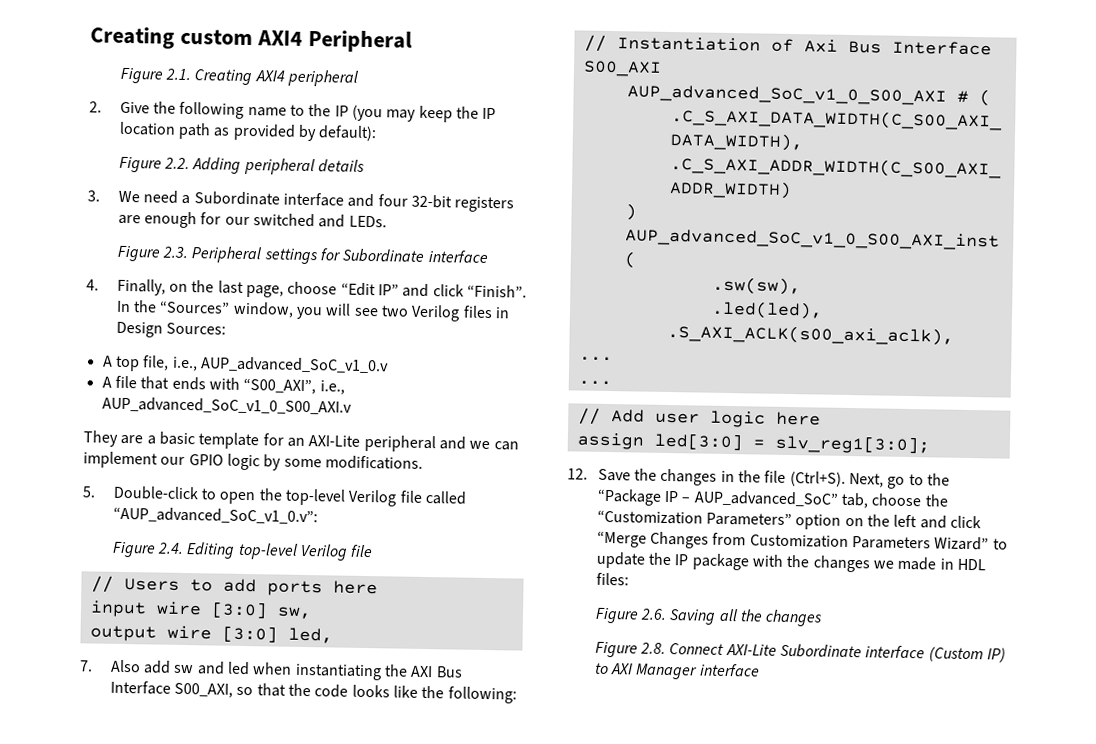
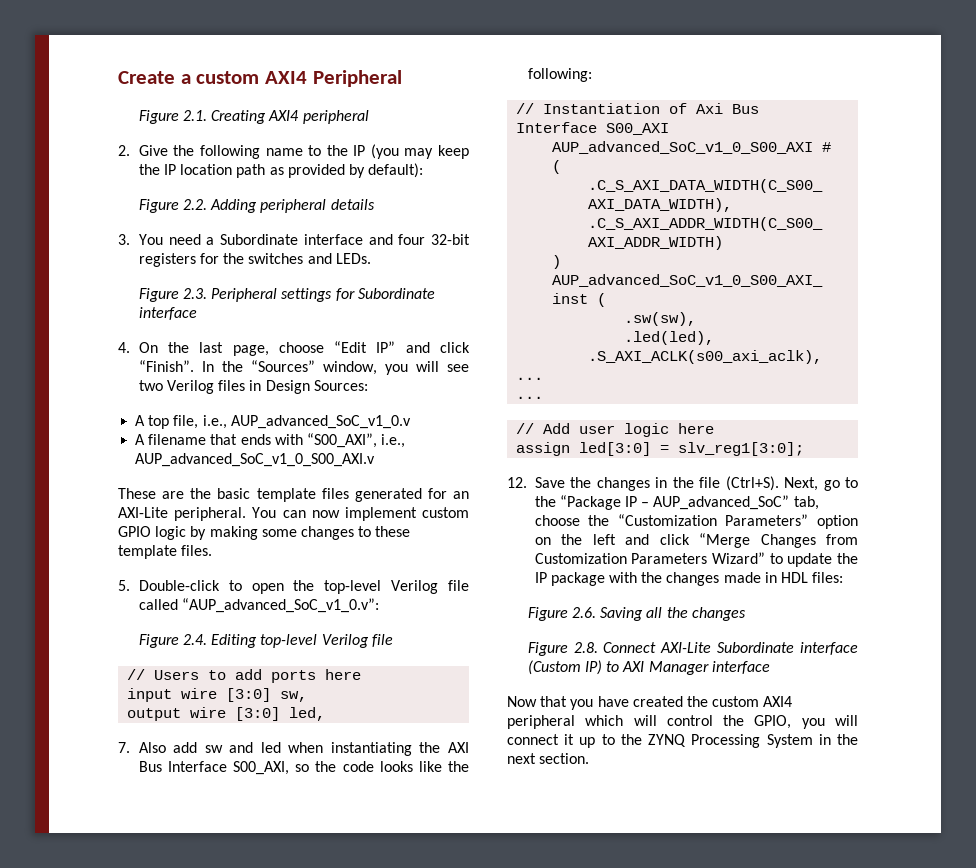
- Creating custom AXI4 Peripheral
+ Create a custom AXI4 Peripheral
- 3. We need a Subordinate interface and four 32-bit registers are enough for our switched and LEDs.
+ 3. You need a Subordinate interface and four 32-bit registers for the switches and LEDs.
- 4. Finally, on the last page, choose “Edit IP” and click “Finish”.
+ 4. On the last page, choose “Edit IP” and click “Finish”.
- A file that ends with “S00_AXI”, i.e., AUP_advanced_SoC_v1_0_S00_AXI.v
+ A filename that ends with “S00_AXI”, i.e., AUP_advanced_SoC_v1_0_S00_AXI.v
- They are a basic template for an AXI-Lite peripheral and we can implement our GPIO logic by some modifications.
+ These are the basic template files generated for an AXI-Lite peripheral. You can now implement custom GPIO logic by making some changes to these template files.
- 7. Also add sw and led when instantiating the AXI Bus Interface S00_AXI, so that the code looks like the following:
+ 7. Also add sw and led when instantiating the AXI Bus Interface S00_AXI, so the code looks like the following:
- Next, go to the “Package IP – AUP_advanced_SoC” tab, choose the “Customization Parameters” option on the left and click “Merge Changes from Customization Parameters Wizard” to update the IP package with the changes we made in HDL files:
+ Next, go to the “Package IP – AUP_advanced_SoC” tab, choose the “Customization Parameters” option on the left and click “Merge Changes from Customization Parameters Wizard” to update the IP package with the changes made in HDL files:
+ Now that you have created the custom AXI4 peripheral which will control the GPIO, you will connect it up to the ZYNQ Processing System in the next section.

